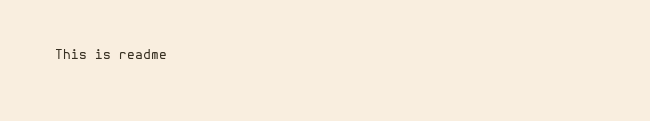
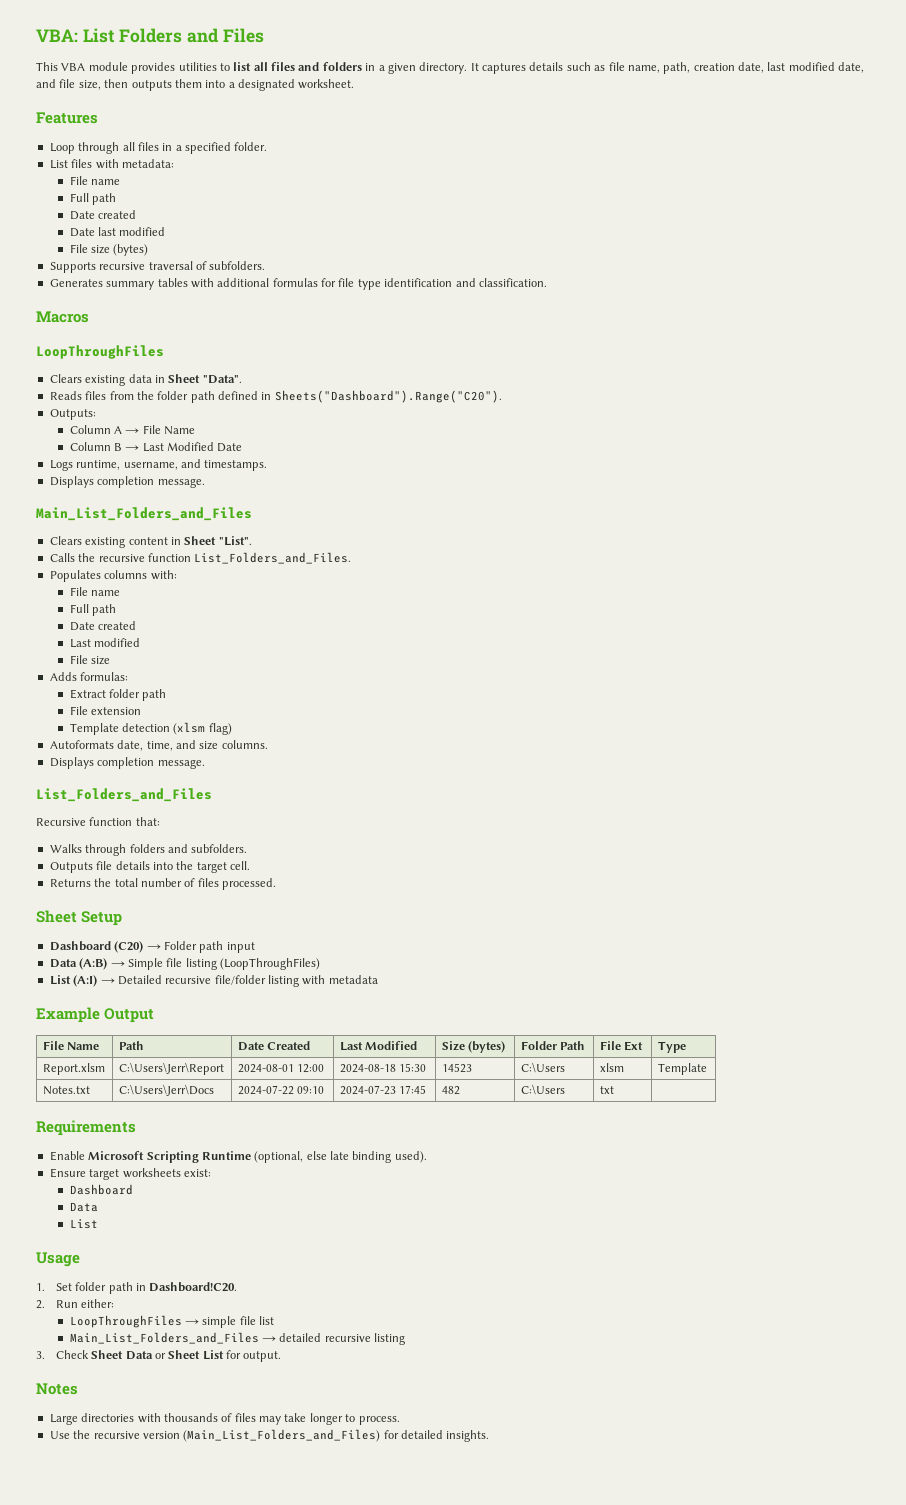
- This is readme
+ VBA: List Folders and Files
+ This VBA module provides utilities to list all files and folders in a given directory. It captures details such as file name, path, creation date, last modified date, and file size, then outputs them into a designated worksheet.
+ Features
+ Loop through all files in a specified folder.
+ List files with metadata:
+ File name
+ Full path
+ Date created
+ Date last modified
+ File size (bytes)
+ Supports recursive traversal of subfolders.
+ Generates summary tables with additional formulas for file type identification and classification.
+ Macros
+ LoopThroughFiles
+ Clears existing data in Sheet "Data".
+ Reads files from the folder path defined in Sheets("Dashboard").Range("C20").
+ Outputs:
+ Column A → File Name
+ Column B → Last Modified Date
+ Logs runtime, username, and timestamps.
+ Displays completion message.
+ Main_List_Folders_and_Files
+ Clears existing content in Sheet "List".
+ Calls the recursive function List_Folders_and_Files.
+ Populates columns with:
+ File name
+ Full path
+ Date created
+ Last modified
+ File size
+ Adds formulas:
+ Extract folder path
+ File extension
+ Template detection (xlsm flag)
+ Autoformats date, time, and size columns.
+ Displays completion message.
+ List_Folders_and_Files
+ Recursive function that:
+ Walks through folders and subfolders.
+ Outputs file details into the target cell.
+ Returns the total number of files processed.
+ Sheet Setup
+ Dashboard (C20) → Folder path input
+ Data (A:B) → Simple file listing (LoopThroughFiles)
+ List (A:I) → Detailed recursive file/folder listing with metadata
+ Example Output
+ File Name | Path | Date Created | Last Modified | Size (bytes) | Folder Path | File Ext | Type
+ Report.xlsm | C:\Users\Jerr\Report | 2024-08-01 12:00 | 2024-08-18 15:30 | 14523 | C:\Users | xlsm | Template
+ Notes.txt | C:\Users\Jerr\Docs | 2024-07-22 09:10 | 2024-07-23 17:45 | 482 | C:\Users | txt |
+ Requirements
+ Enable Microsoft Scripting Runtime (optional, else late binding used).
+ Ensure target worksheets exist:
+ Dashboard
+ Data
+ List
+ Usage
+ 1. Set folder path in Dashboard!C20.
+ 2. Run either:
+ LoopThroughFiles → simple file list
+ Main_List_Folders_and_Files → detailed recursive listing
+ 3. Check Sheet Data or Sheet List for output.
+ Notes
+ Large directories with thousands of files may take longer to process.
+ Use the recursive version (Main_List_Folders_and_Files) for detailed insights.

